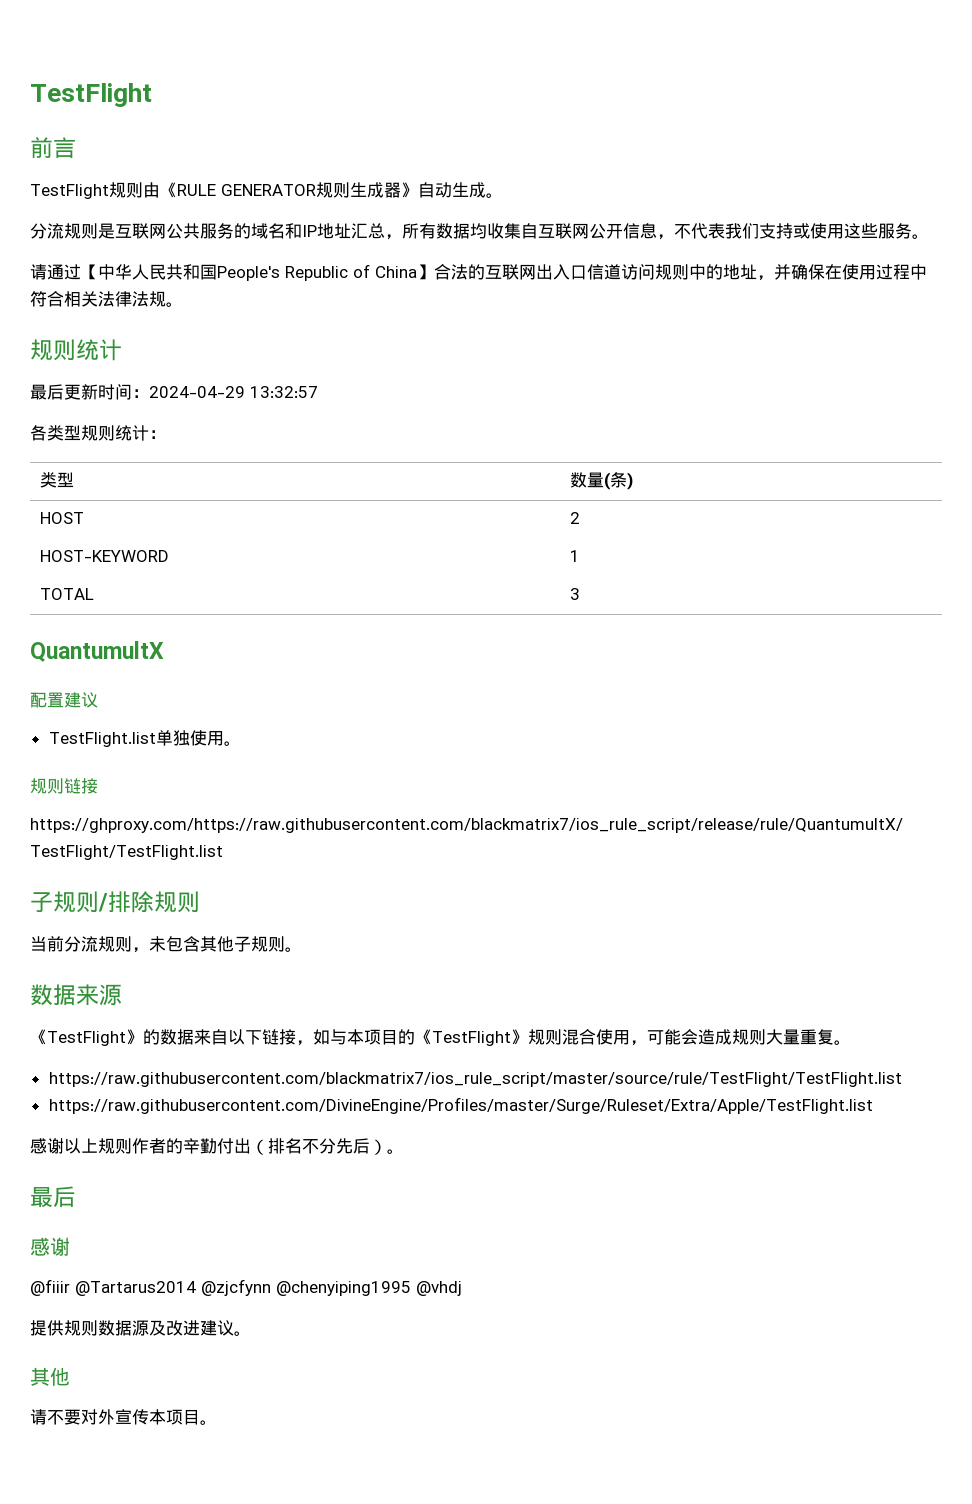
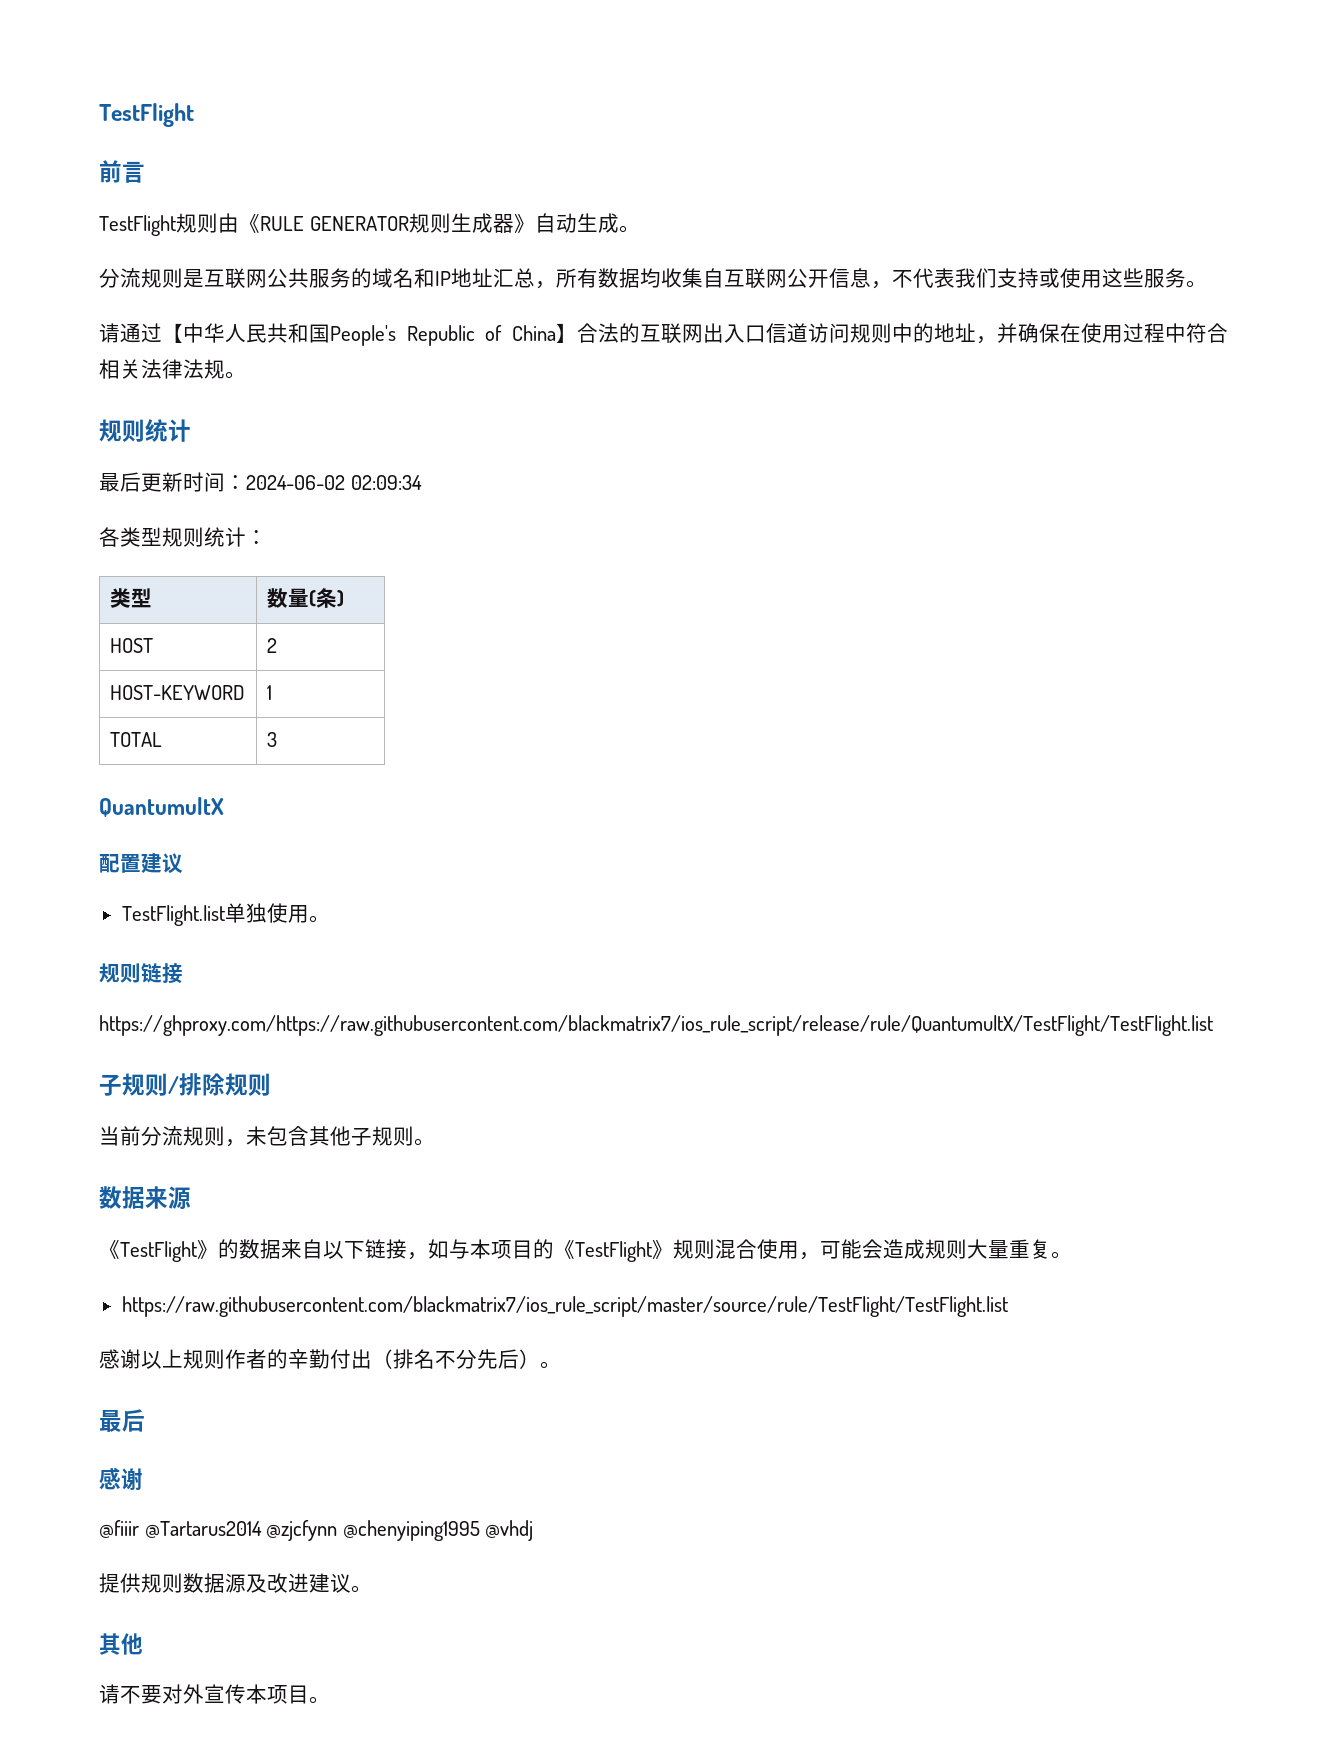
- 最后更新时间：2024-04-29 13:32:57
+ 最后更新时间：2024-06-02 02:09:34
- https://raw.githubusercontent.com/DivineEngine/Profiles/master/Surge/Ruleset/Extra/Apple/TestFlight.list

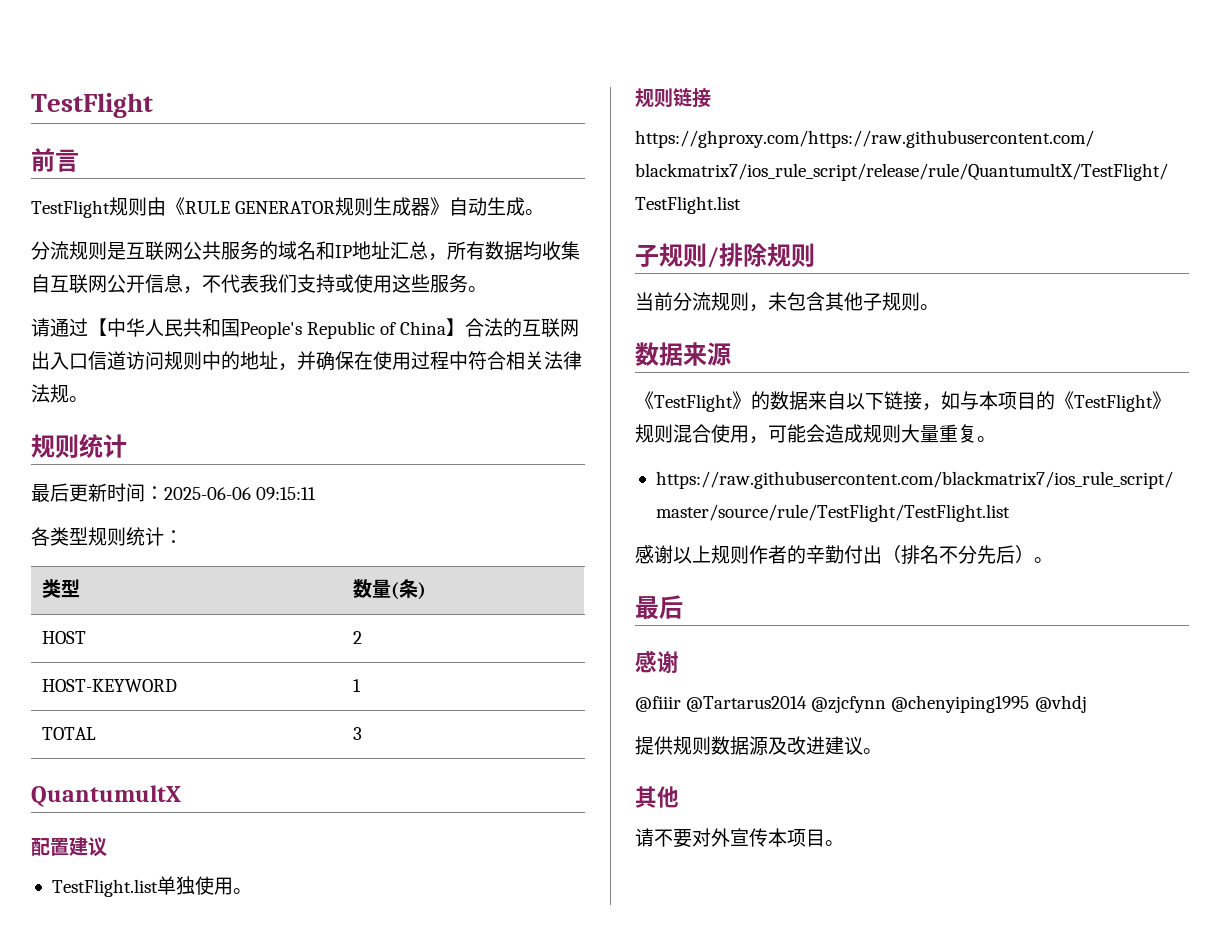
- 最后更新时间：2024-06-02 02:09:34
+ 最后更新时间：2025-06-06 09:15:11

